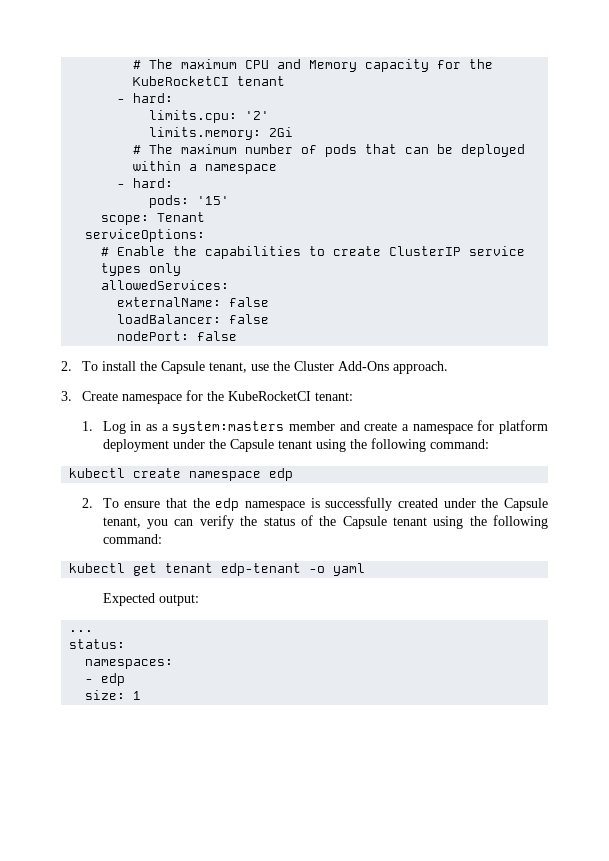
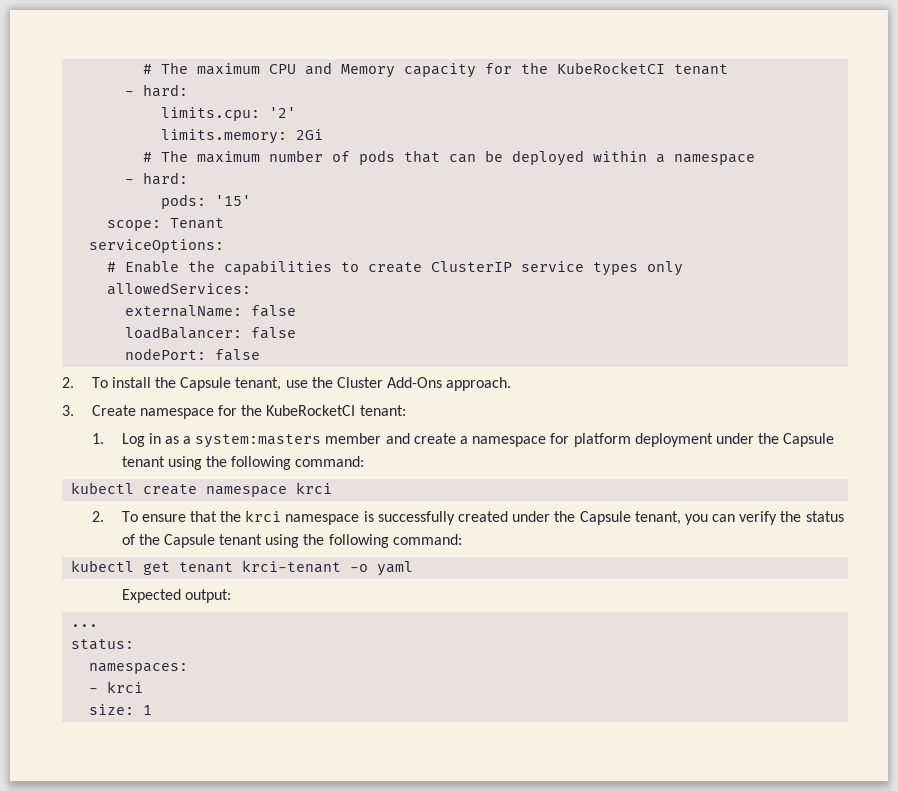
- kubectl create namespace edp
+ kubectl create namespace krci
- 2. To ensure that the edp namespace is successfully created under the Capsule tenant, you can verify the status of the Capsule tenant using the following command:
+ 2. To ensure that the krci namespace is successfully created under the Capsule tenant, you can verify the status of the Capsule tenant using the following command:
- kubectl get tenant edp-tenant -o yaml
+ kubectl get tenant krci-tenant -o yaml
- - edp
+ - krci

